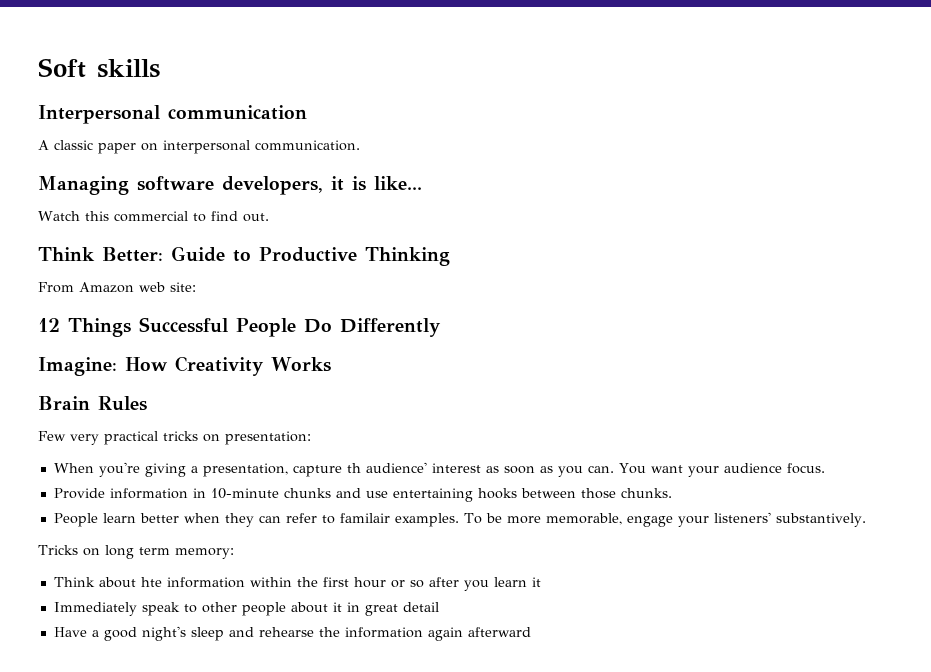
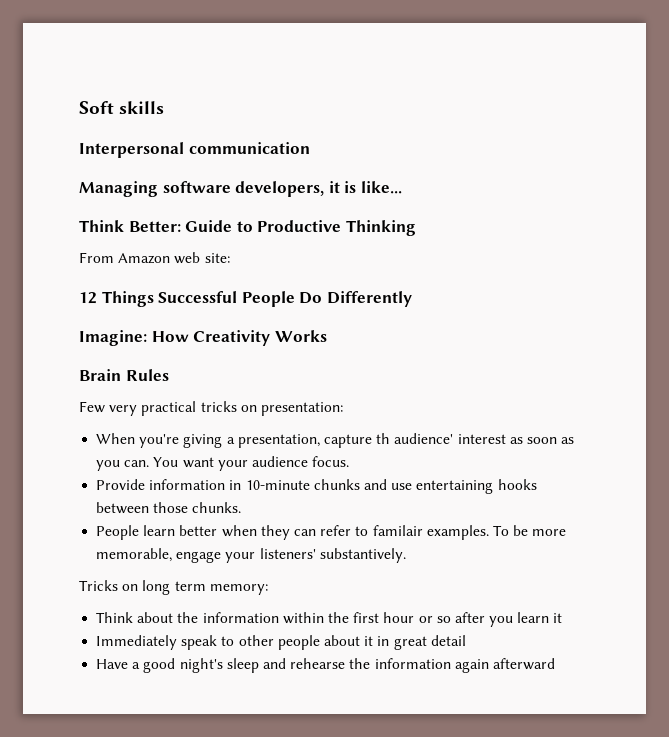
- A classic paper on interpersonal communication.
- Watch this commercial to find out.
- Think about hte information within the first hour or so after you learn it
+ Think about the information within the first hour or so after you learn it

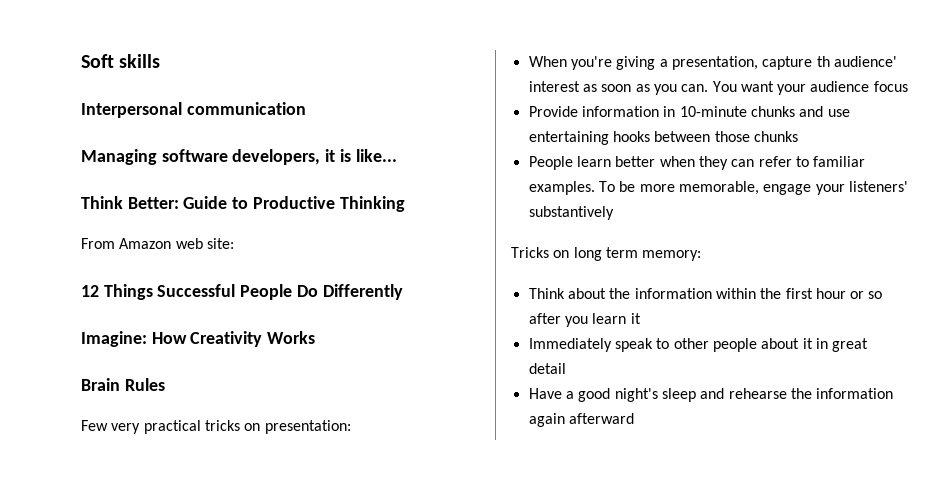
- You want your audience focus.
+ You want your audience focus
- Provide information in 10-minute chunks and use entertaining hooks between those chunks.
+ Provide information in 10-minute chunks and use entertaining hooks between those chunks
- People learn better when they can refer to familair examples.
+ People learn better when they can refer to familiar examples.
- To be more memorable, engage your listeners' substantively.
+ To be more memorable, engage your listeners' substantively

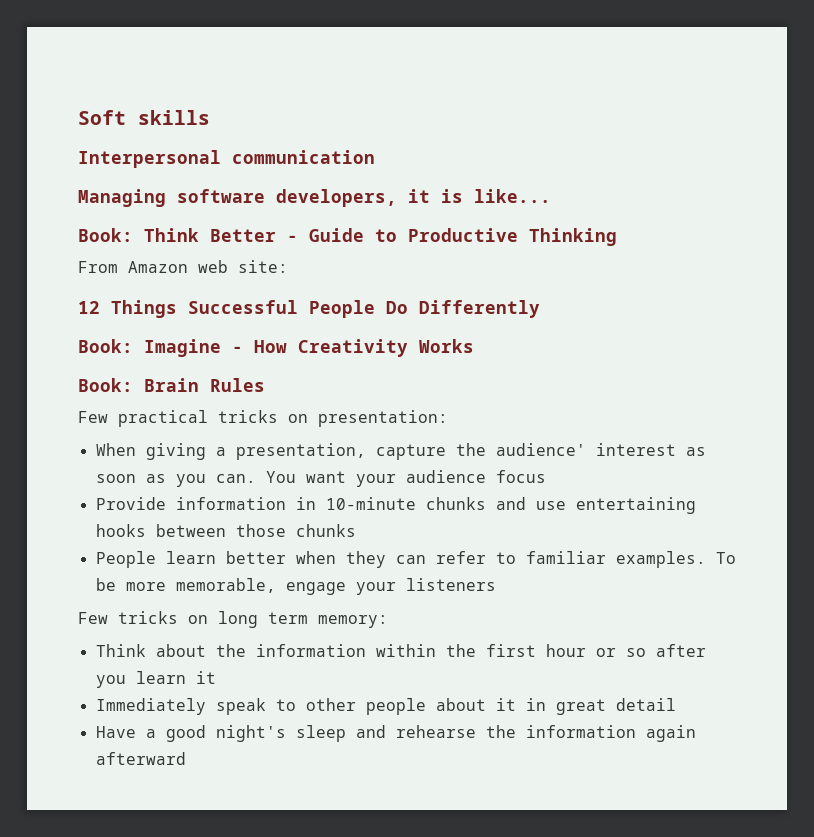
- Think Better: Guide to Productive Thinking
+ Book: Think Better - Guide to Productive Thinking
- Imagine: How Creativity Works
+ Book: Imagine - How Creativity Works
- Brain Rules
+ Book: Brain Rules
- Few very practical tricks on presentation:
+ Few practical tricks on presentation:
- When you're giving a presentation, capture th audience' interest as soon as you can.
+ When giving a presentation, capture the audience' interest as soon as you can.
- To be more memorable, engage your listeners' substantively
- Tricks on long term memory:
+ To be more memorable, engage your listeners
+ Few tricks on long term memory:

